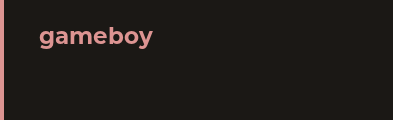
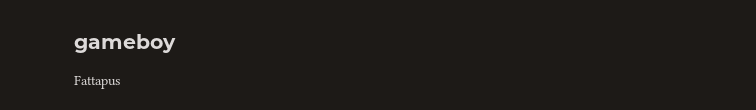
+ Fattapus

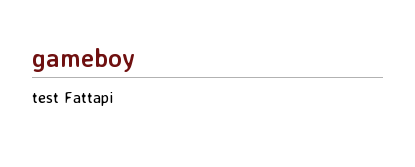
- Fattapus
+ test Fattapi

